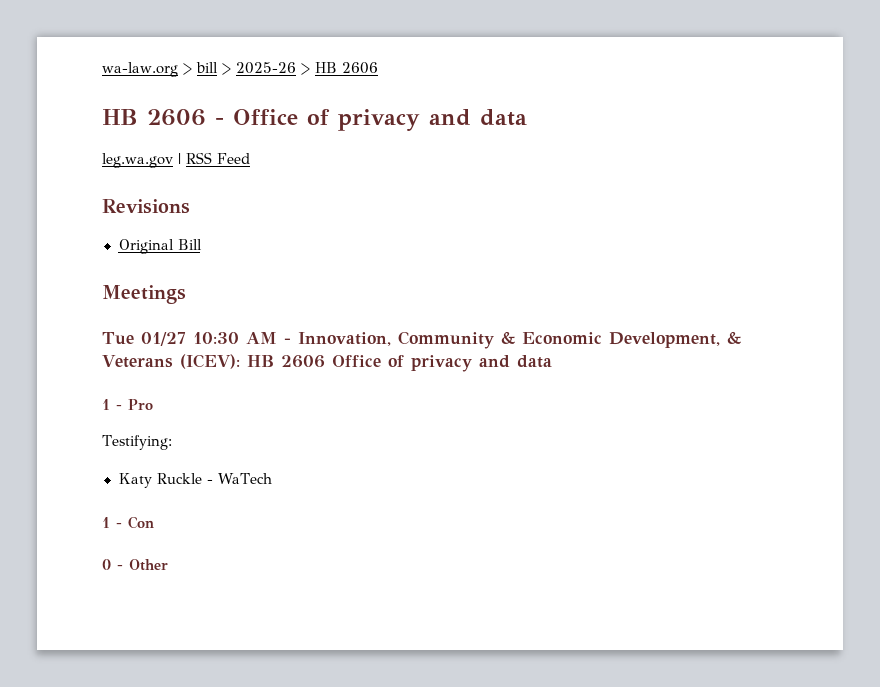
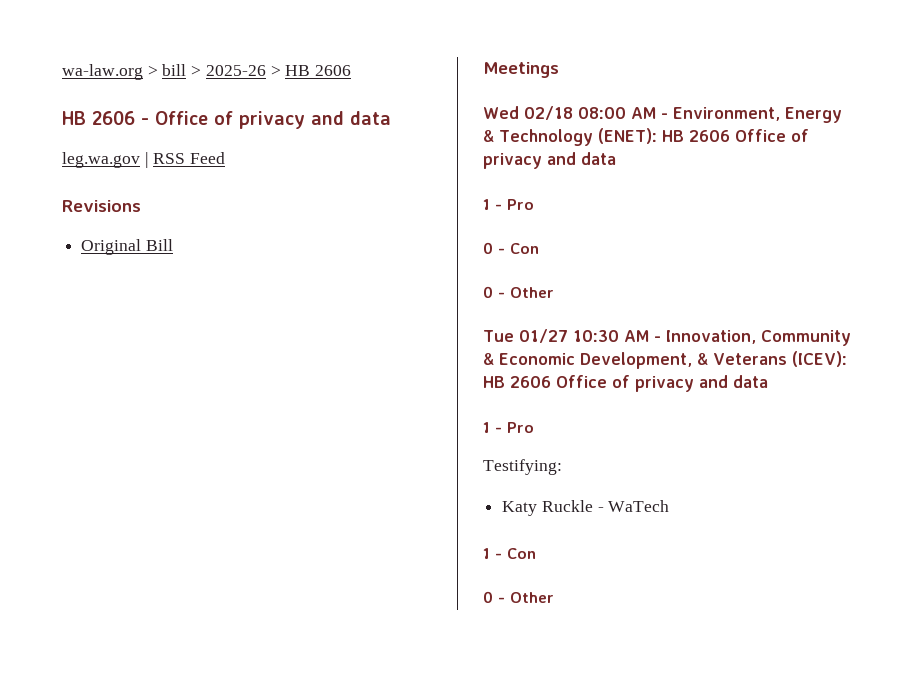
+ Wed 02/18 08:00 AM - Environment, Energy & Technology (ENET): HB 2606 Office of privacy and data
+ 1 - Pro
+ 0 - Con
+ 0 - Other

